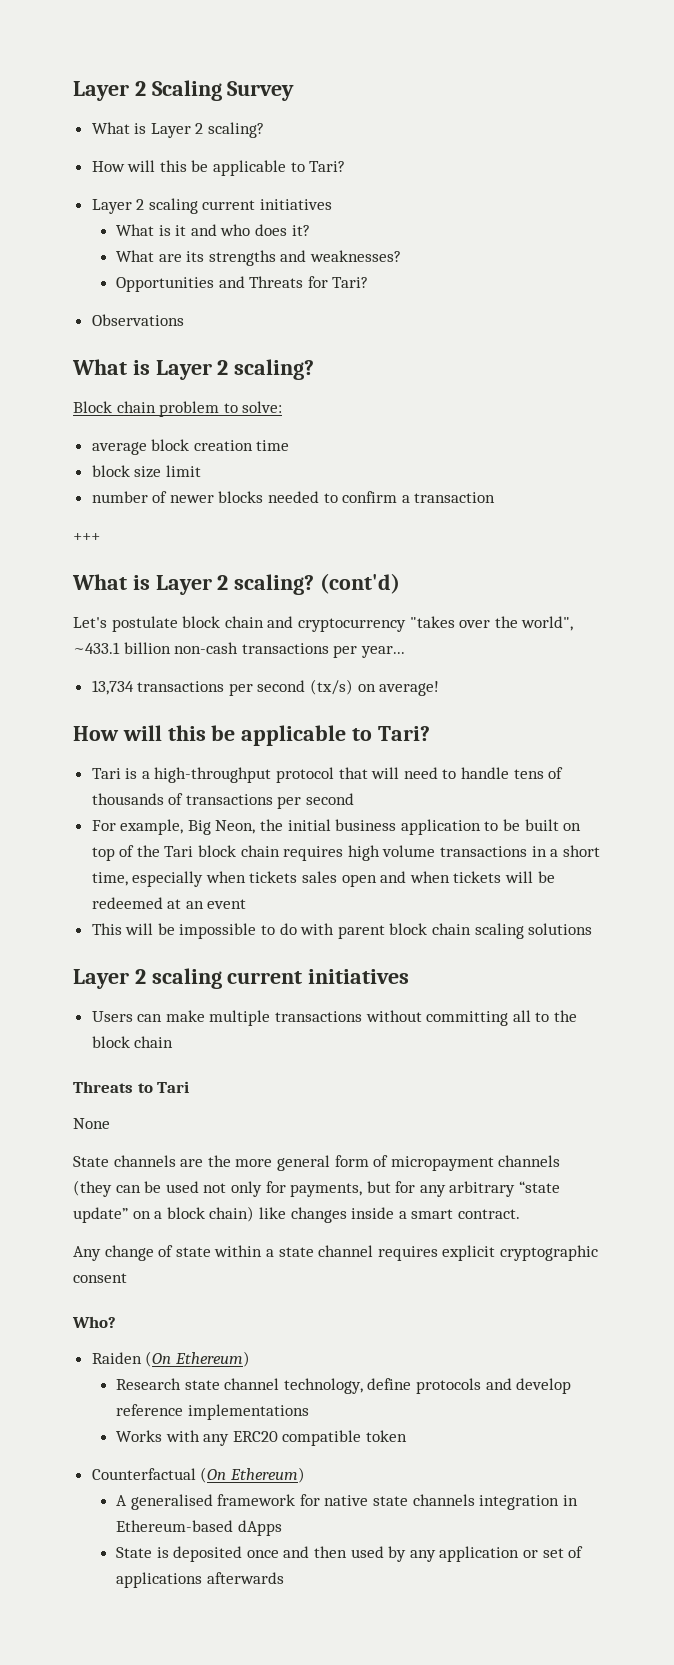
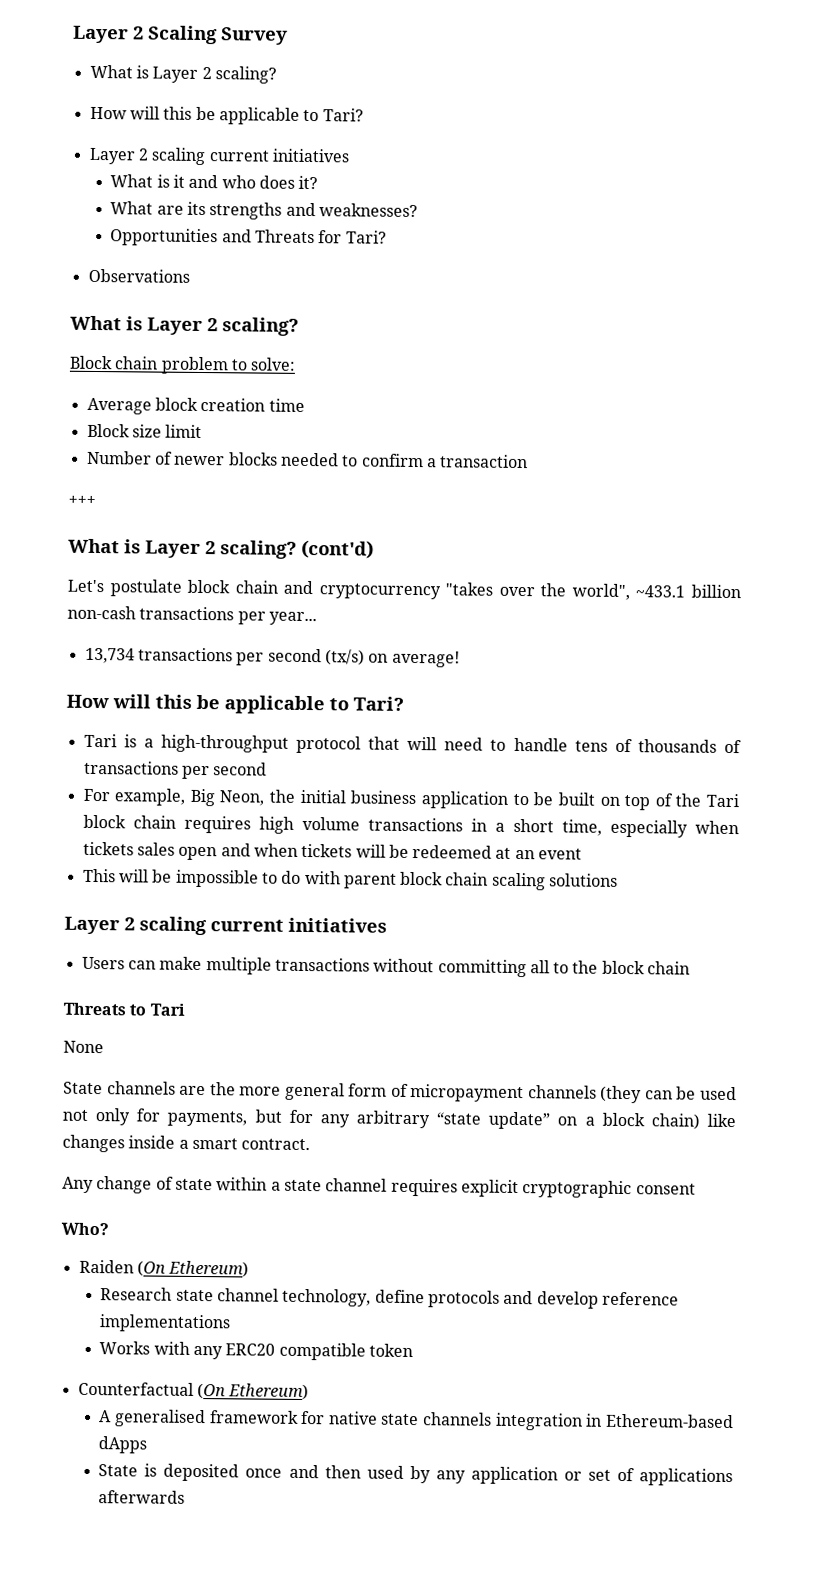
- average block creation time
+ Average block creation time
- block size limit
+ Block size limit
- number of newer blocks needed to confirm a transaction
+ Number of newer blocks needed to confirm a transaction

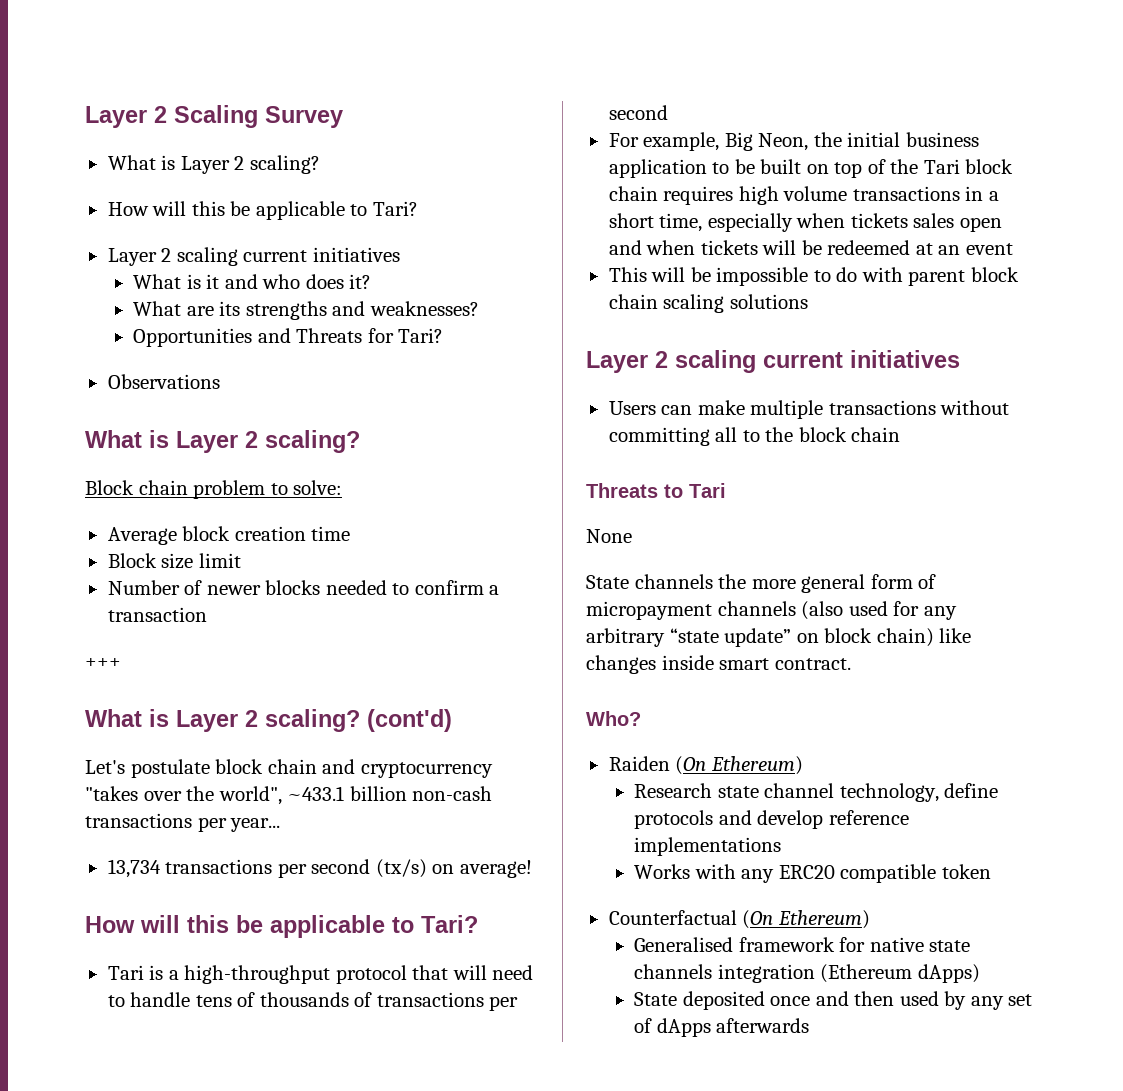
- State channels are the more general form of micropayment channels (they can be used not only for payments, but for any arbitrary “state update” on a block chain) like changes inside a smart contract.
+ State channels the more general form of micropayment channels (also used for any arbitrary “state update” on block chain) like changes inside smart contract.
- Any change of state within a state channel requires explicit cryptographic consent
- A generalised framework for native state channels integration in Ethereum-based dApps
- State is deposited once and then used by any application or set of applications afterwards
+ Generalised framework for native state channels integration (Ethereum dApps)
+ State deposited once and then used by any set of dApps afterwards

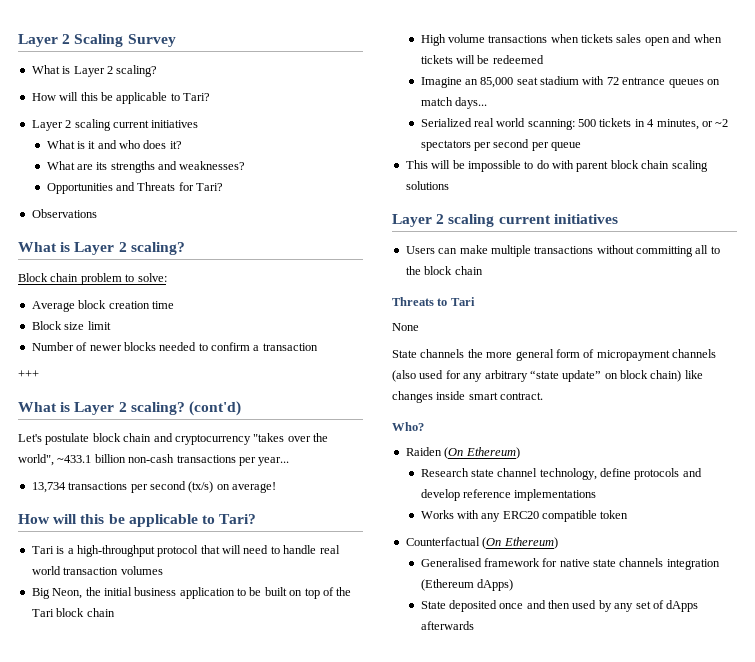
- Tari is a high-throughput protocol that will need to handle tens of thousands of transactions per second
- For example, Big Neon, the initial business application to be built on top of the Tari block chain requires high volume transactions in a short time, especially when tickets sales open and when tickets will be redeemed at an event
+ Tari is a high-throughput protocol that will need to handle real world transaction volumes
+ Big Neon, the initial business application to be built on top of the Tari block chain
+ High volume transactions when tickets sales open and when tickets will be redeemed
+ Imagine an 85,000 seat stadium with 72 entrance queues on match days...
+ Serialized real world scanning: 500 tickets in 4 minutes, or ~2 spectators per second per queue

